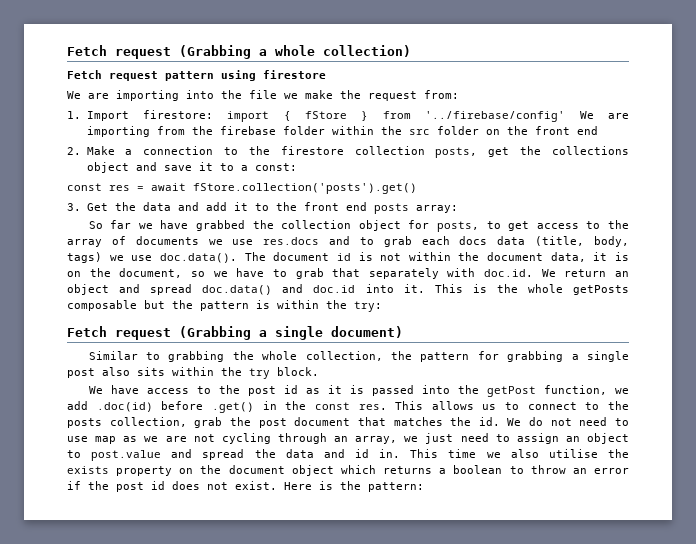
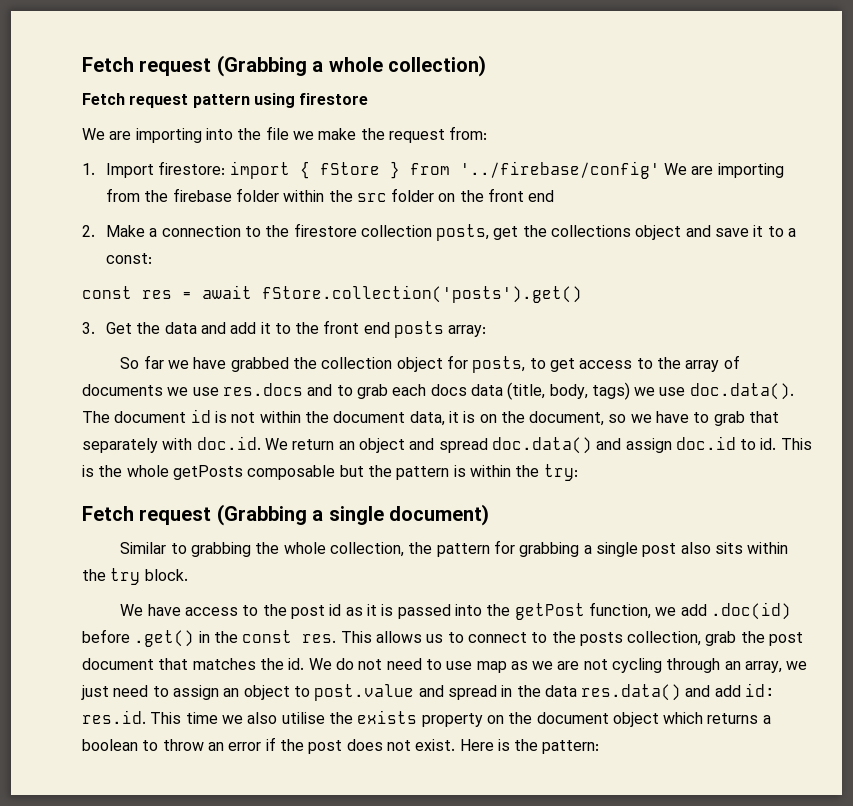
- So far we have grabbed the collection object for posts, to get access to the array of documents we use res.docs and to grab each docs data (title, body, tags) we use doc.data(). The document id is not within the document data, it is on the document, so we have to grab that separately with doc.id. We return an object and spread doc.data() and doc.id into it.
+ So far we have grabbed the collection object for posts, to get access to the array of documents we use res.docs and to grab each docs data (title, body, tags) we use doc.data(). The document id is not within the document data, it is on the document, so we have to grab that separately with doc.id. We return an object and spread doc.data() and assign doc.id to id.
- We do not need to use map as we are not cycling through an array, we just need to assign an object to post.value and spread the data and id in. This time we also utilise the exists property on the document object which returns a boolean to throw an error if the post id does not exist.
+ We do not need to use map as we are not cycling through an array, we just need to assign an object to post.value and spread in the data res.data() and add id: res.id. This time we also utilise the exists property on the document object which returns a boolean to throw an error if the post does not exist.

